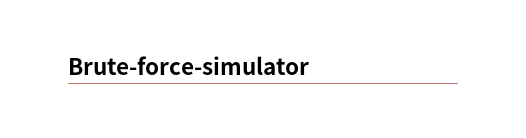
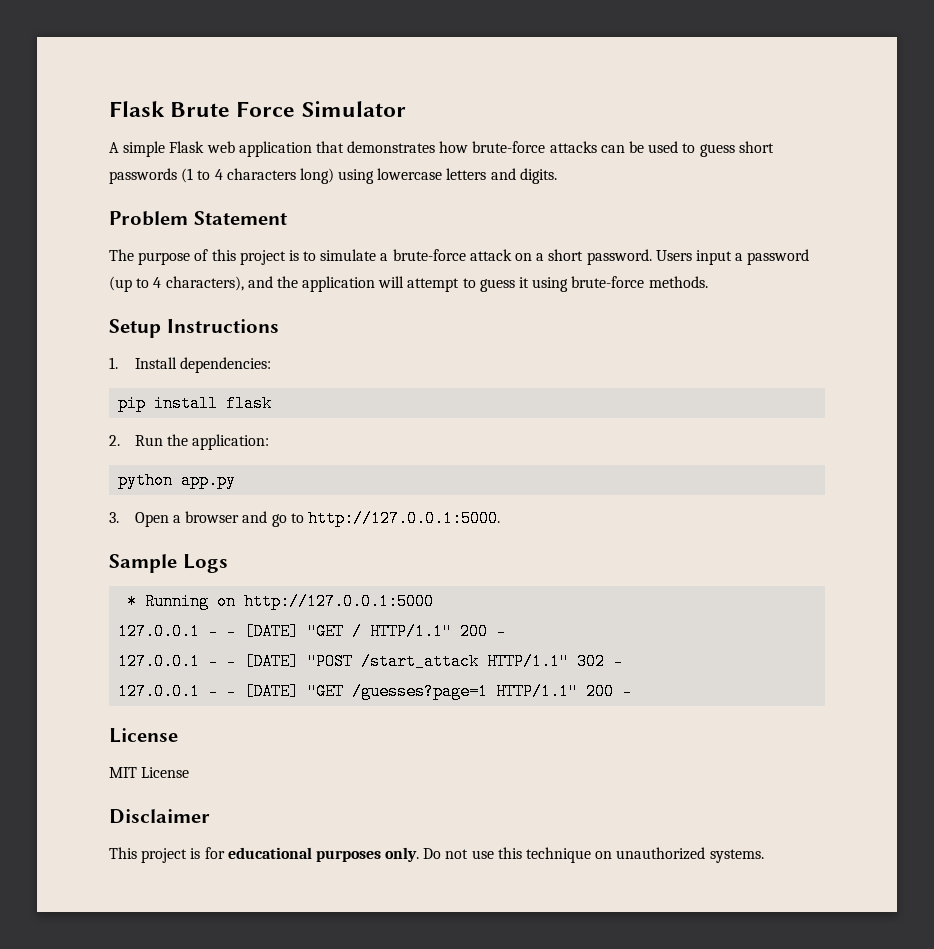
- Brute-force-simulator
+ Flask Brute Force Simulator
+ A simple Flask web application that demonstrates how brute-force attacks can be used to guess short passwords (1 to 4 characters long) using lowercase letters and digits.
+ Problem Statement
+ The purpose of this project is to simulate a brute-force attack on a short password. Users input a password (up to 4 characters), and the application will attempt to guess it using brute-force methods.
+ Setup Instructions
+ 1. Install dependencies:
+ pip install flask
+ 2. Run the application:
+ python app.py
+ 3. Open a browser and go to http://127.0.0.1:5000.
+ Sample Logs
+ * Running on http://127.0.0.1:5000
+ 127.0.0.1 - - [DATE] "GET / HTTP/1.1" 200 -
+ 127.0.0.1 - - [DATE] "POST /start_attack HTTP/1.1" 302 -
+ 127.0.0.1 - - [DATE] "GET /guesses?page=1 HTTP/1.1" 200 -
+ License
+ MIT License
+ Disclaimer
+ This project is for educational purposes only. Do not use this technique on unauthorized systems.

